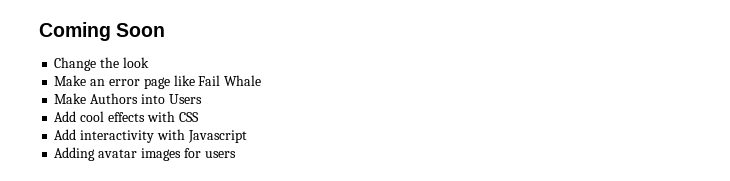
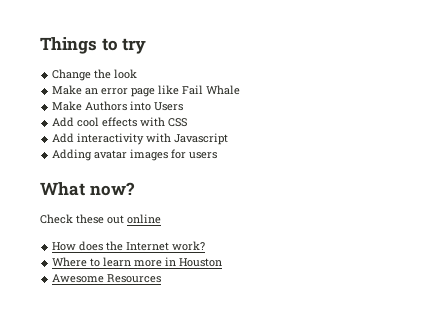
- Coming Soon
+ Things to try
+ What now?
+ Check these out online
+ How does the Internet work?
+ Where to learn more in Houston
+ Awesome Resources

